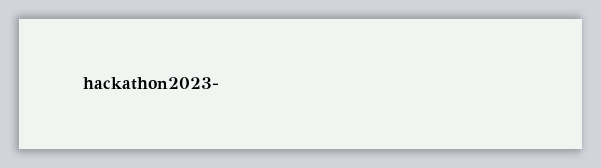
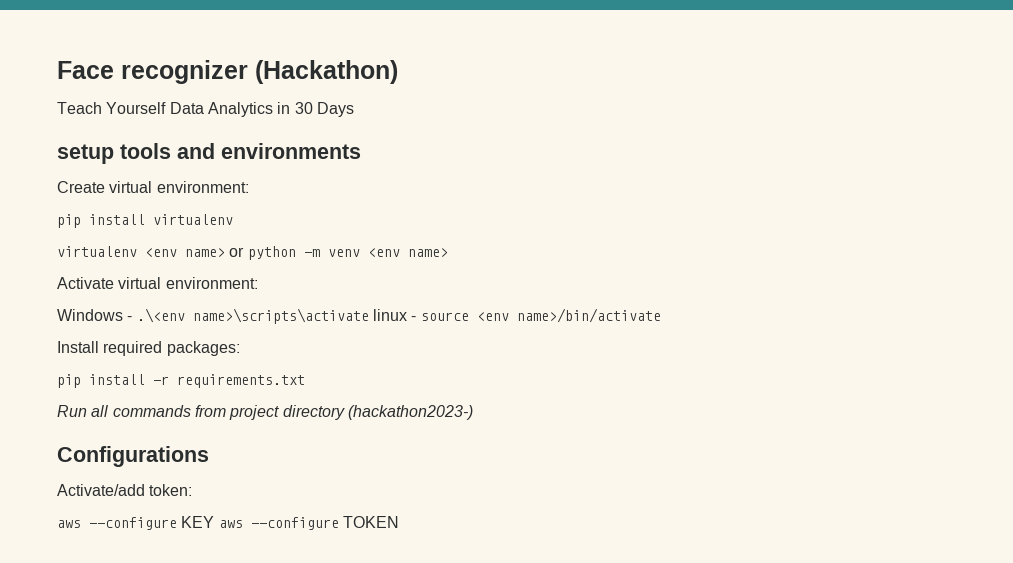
- hackathon2023-
+ Face recognizer (Hackathon)
+ Teach Yourself Data Analytics in 30 Days
+ setup tools and environments
+ Create virtual environment:
+ pip install virtualenv
+ virtualenv <env name> or python -m venv <env name>
+ Activate virtual environment:
+ Windows - .\<env name>\scripts\activate linux - source <env name>/bin/activate
+ Install required packages:
+ pip install -r requirements.txt
+ Run all commands from project directory (hackathon2023-)
+ Configurations
+ Activate/add token:
+ aws --configure KEY aws --configure TOKEN

